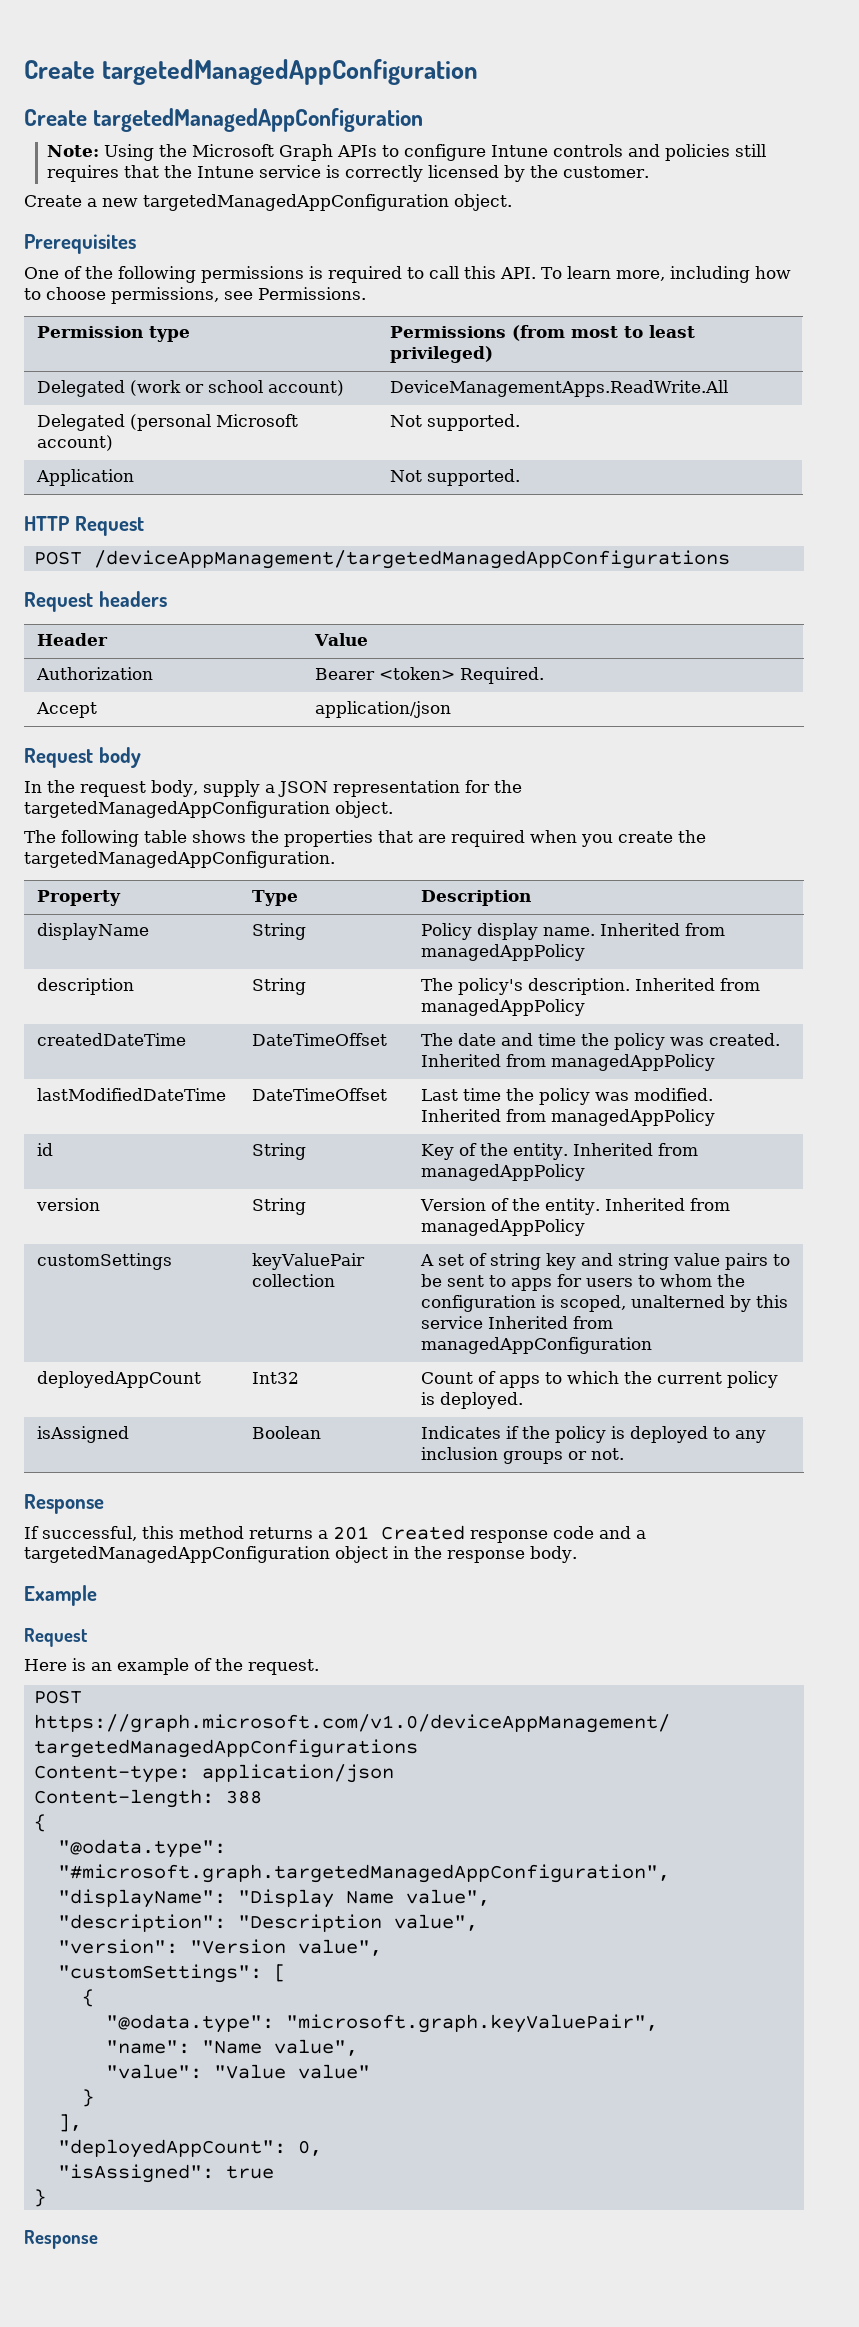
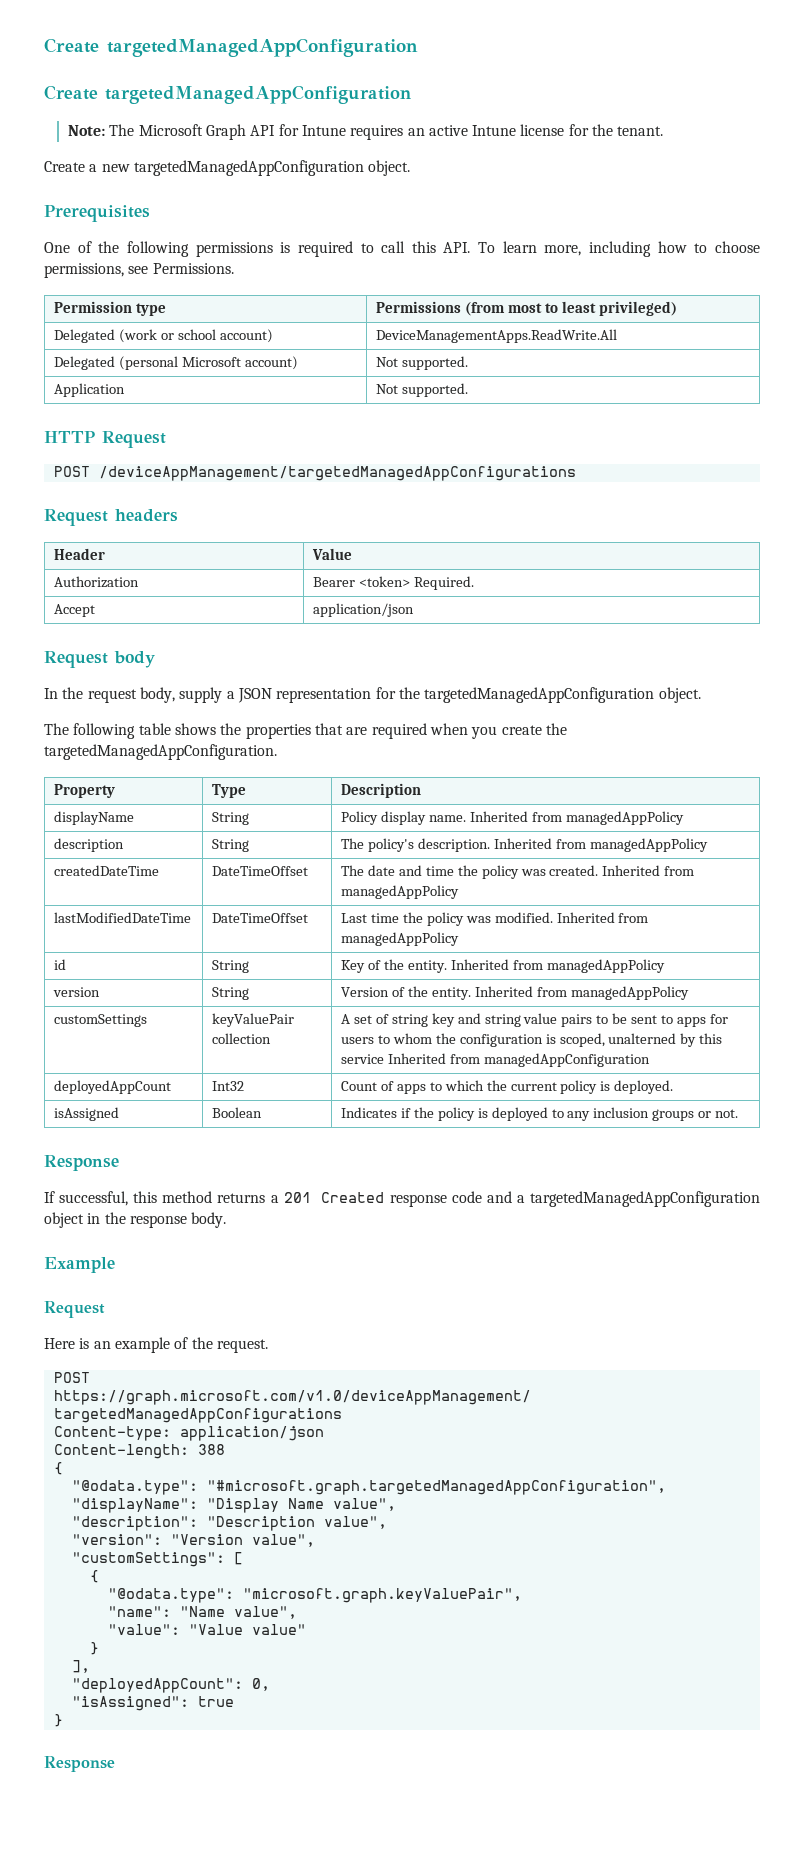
- Note: Using the Microsoft Graph APIs to configure Intune controls and policies still requires that the Intune service is correctly licensed by the customer.
+ Note: The Microsoft Graph API for Intune requires an active Intune license for the tenant.

